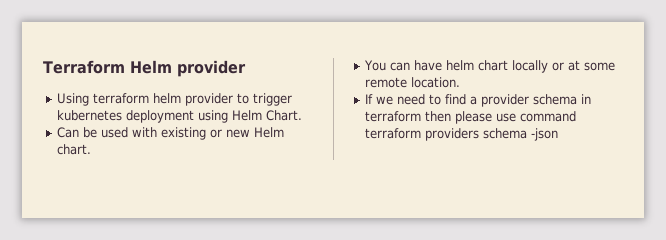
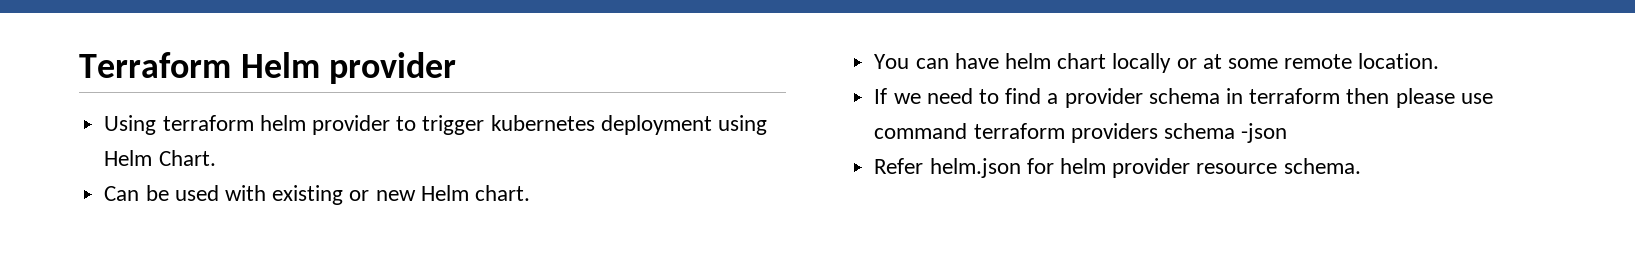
+ Refer helm.json for helm provider resource schema.

